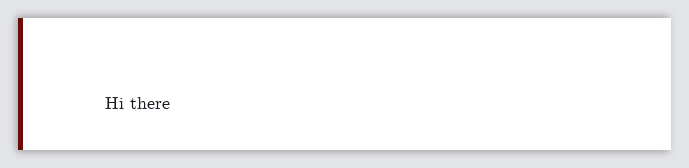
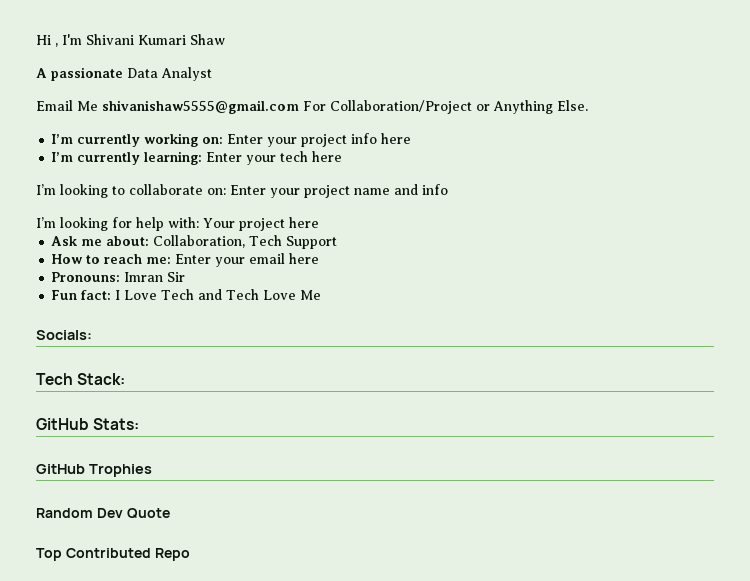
- Hi there
+ Hi , I'm Shivani Kumari Shaw
+ A passionate Data Analyst
+ Email Me shivanishaw5555@gmail.com For Collaboration/Project or Anything Else.
+ I’m currently working on: Enter your project info here
+ I’m currently learning: Enter your tech here
+ I’m looking to collaborate on: Enter your project name and info
+ I’m looking for help with: Your project here
+ Ask me about: Collaboration, Tech Support
+ How to reach me: Enter your email here
+ Pronouns: Imran Sir
+ Fun fact: I Love Tech and Tech Love Me
+ Socials:
+ Tech Stack:
+ GitHub Stats:
+ GitHub Trophies
+ Random Dev Quote
+ Top Contributed Repo

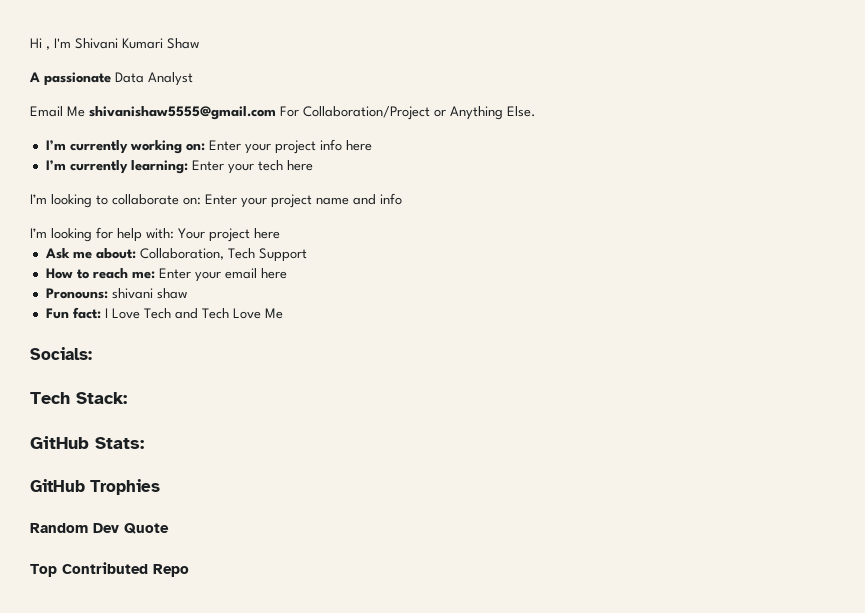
- Pronouns: Imran Sir
+ Pronouns: shivani shaw

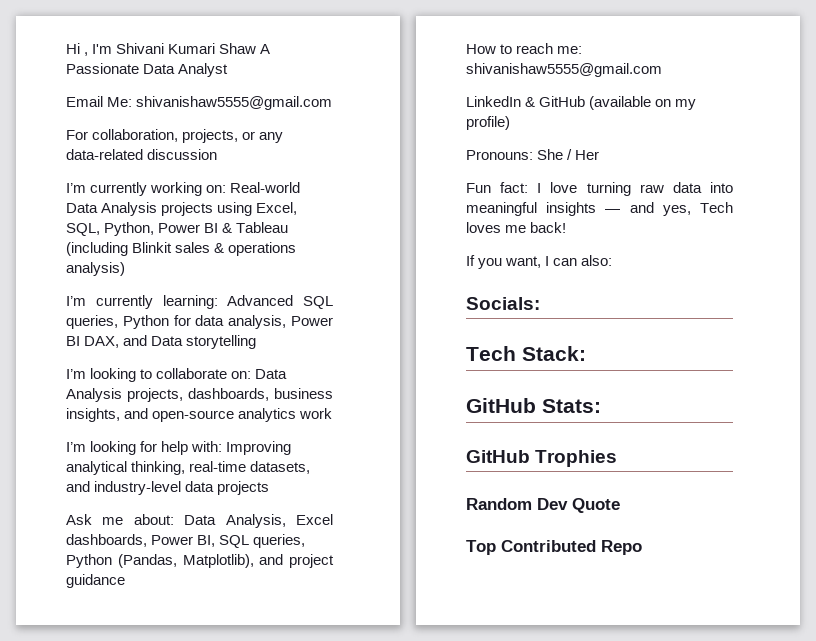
- Hi , I'm Shivani Kumari Shaw
- A passionate Data Analyst
+ Hi , I'm Shivani Kumari Shaw A Passionate Data Analyst
- Email Me shivanishaw5555@gmail.com For Collaboration/Project or Anything Else.
- I’m currently working on: Enter your project info here
- I’m currently learning: Enter your tech here
+ Email Me: shivanishaw5555@gmail.com
+ For collaboration, projects, or any data-related discussion
+ I’m currently working on: Real-world Data Analysis projects using Excel, SQL, Python, Power BI & Tableau (including Blinkit sales & operations analysis)
+ I’m currently learning: Advanced SQL queries, Python for data analysis, Power BI DAX, and Data storytelling
- I’m looking to collaborate on: Enter your project name and info
+ I’m looking to collaborate on: Data Analysis projects, dashboards, business insights, and open-source analytics work
- I’m looking for help with: Your project here
- Ask me about: Collaboration, Tech Support
- How to reach me: Enter your email here
- Pronouns: shivani shaw
- Fun fact: I Love Tech and Tech Love Me
+ I’m looking for help with: Improving analytical thinking, real-time datasets, and industry-level data projects
+ Ask me about: Data Analysis, Excel dashboards, Power BI, SQL queries, Python (Pandas, Matplotlib), and project guidance
+ How to reach me: shivanishaw5555@gmail.com
+ LinkedIn & GitHub (available on my profile)
+ Pronouns: She / Her
+ Fun fact: I love turning raw data into meaningful insights — and yes, Tech loves me back!
+ If you want, I can also:

